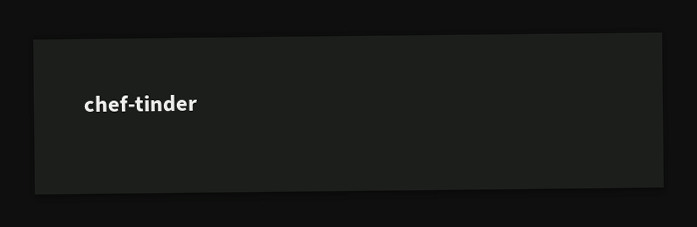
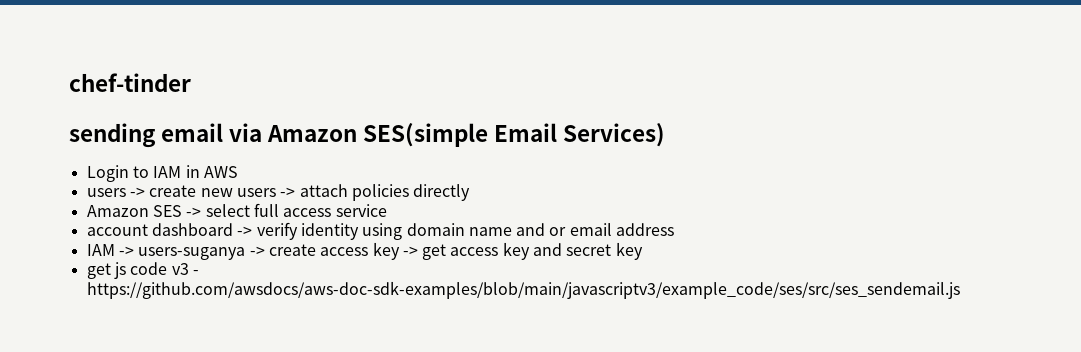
+ sending email via Amazon SES(simple Email Services)
+ Login to IAM in AWS
+ users -> create new users -> attach policies directly
+ Amazon SES -> select full access service
+ account dashboard -> verify identity using domain name and or email address
+ IAM -> users-suganya -> create access key -> get access key and secret key
+ get js code v3 - https://github.com/awsdocs/aws-doc-sdk-examples/blob/main/javascriptv3/example_code/ses/src/ses_sendemail.js

